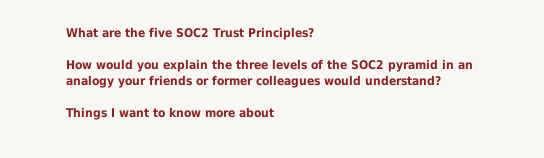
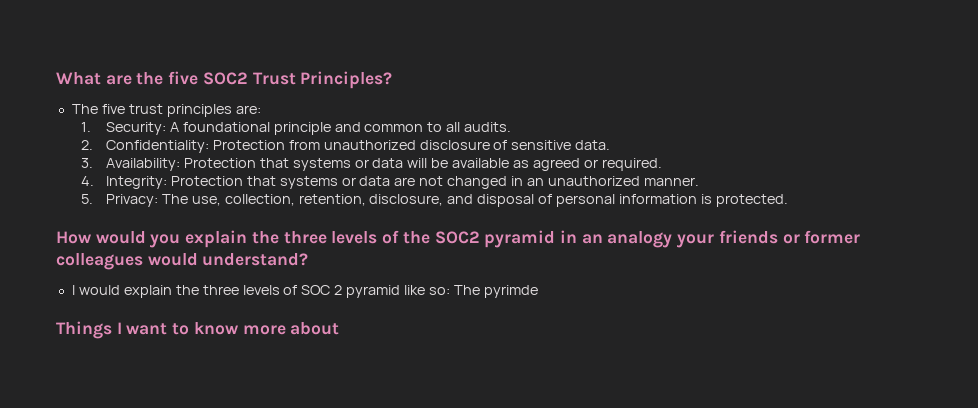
+ The five trust principles are:
+ 1. Security: A foundational principle and common to all audits.
+ 2. Confidentiality: Protection from unauthorized disclosure of sensitive data.
+ 3. Availability: Protection that systems or data will be available as agreed or required.
+ 4. Integrity: Protection that systems or data are not changed in an unauthorized manner.
+ 5. Privacy: The use, collection, retention, disclosure, and disposal of personal information is protected.
+ I would explain the three levels of SOC 2 pyramid like so: The pyrimde

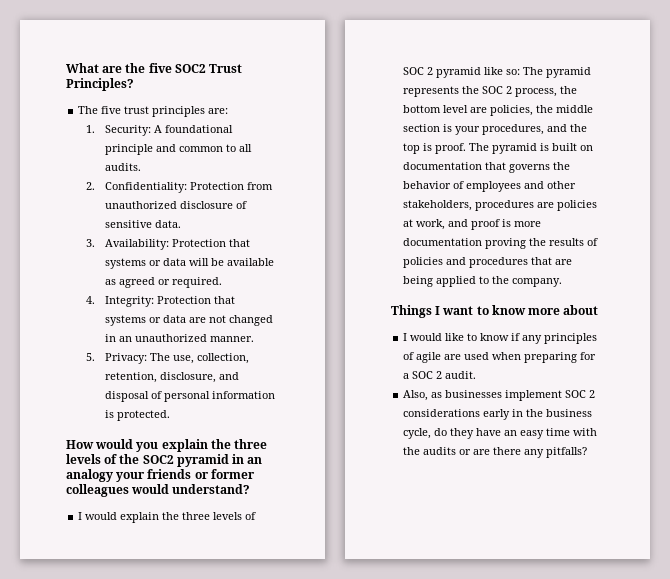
- I would explain the three levels of SOC 2 pyramid like so: The pyrimde
+ I would explain the three levels of SOC 2 pyramid like so: The pyramid represents the SOC 2 process, the bottom level are policies, the middle section is your procedures, and the top is proof. The pyramid is built on documentation that governs the behavior of employees and other stakeholders, procedures are policies at work, and proof is more documentation proving the results of policies and procedures that are being applied to the company.
+ I would like to know if any principles of agile are used when preparing for a SOC 2 audit.
+ Also, as businesses implement SOC 2 considerations early in the business cycle, do they have an easy time with the audits or are there any pitfalls?

